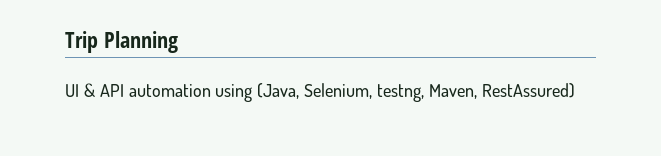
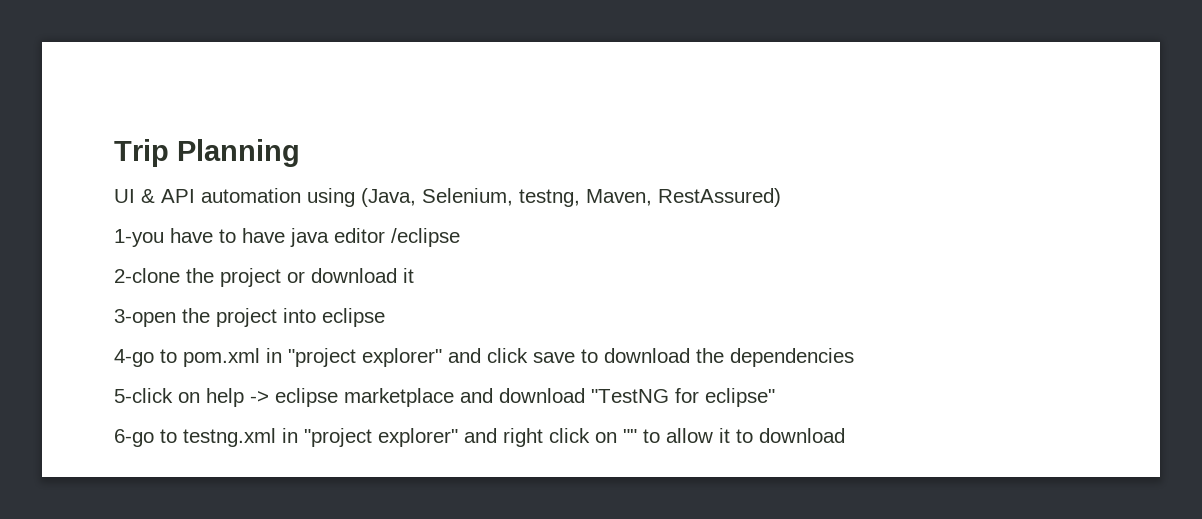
+ 1-you have to have java editor /eclipse
+ 2-clone the project or download it
+ 3-open the project into eclipse
+ 4-go to pom.xml in "project explorer" and click save to download the dependencies
+ 5-click on help -> eclipse marketplace and download "TestNG for eclipse"
+ 6-go to testng.xml in "project explorer" and right click on "" to allow it to download

